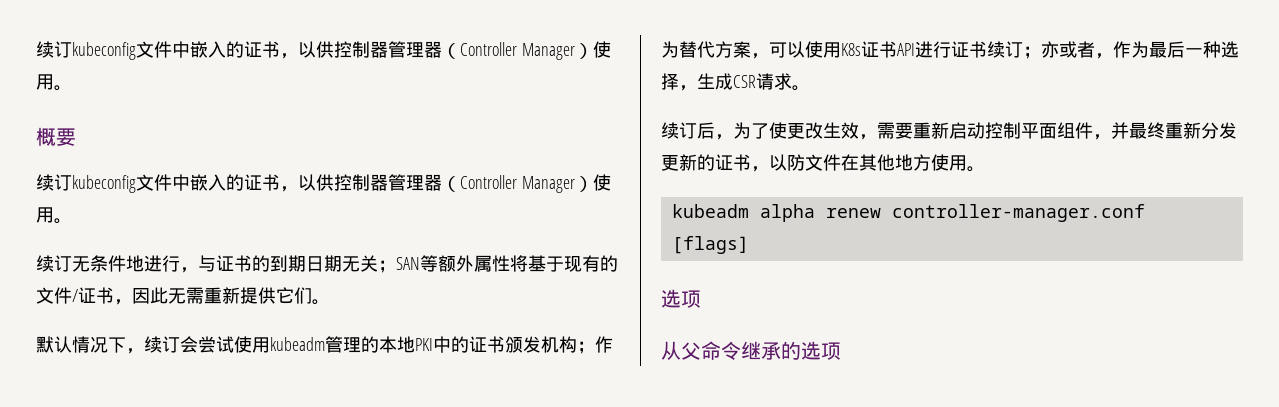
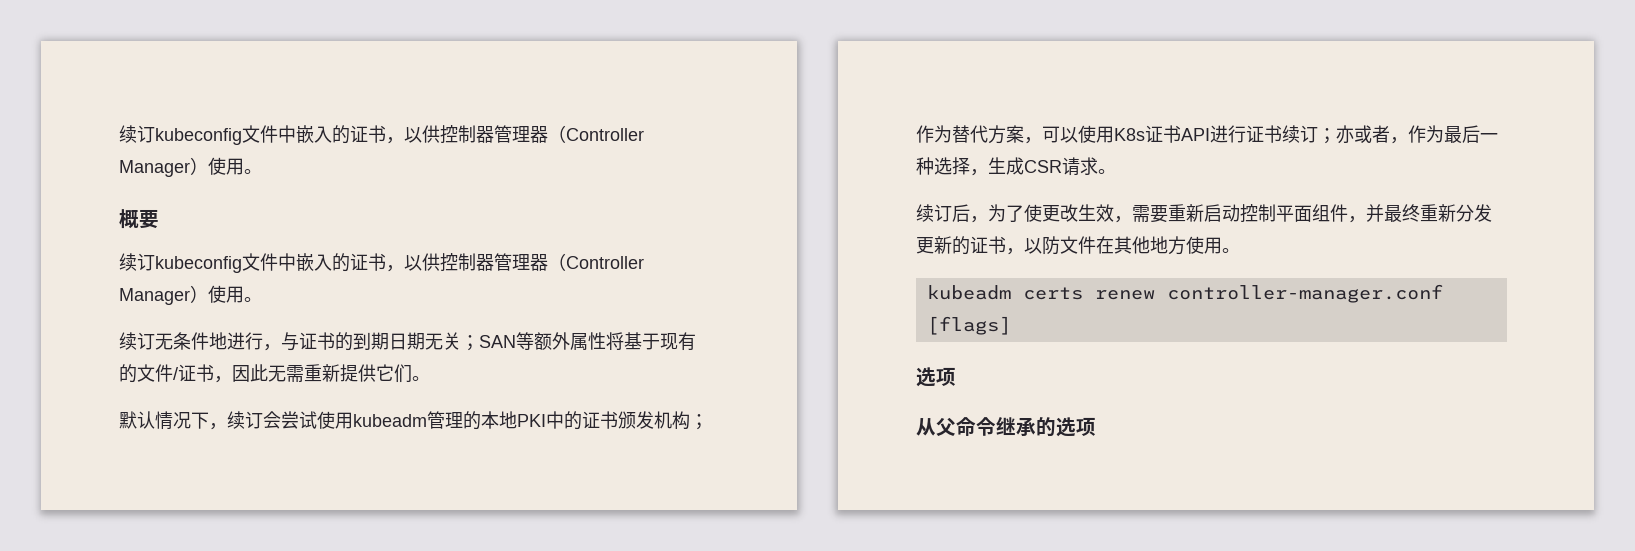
- kubeadm alpha renew controller-manager.conf [flags]
+ kubeadm certs renew controller-manager.conf [flags]

